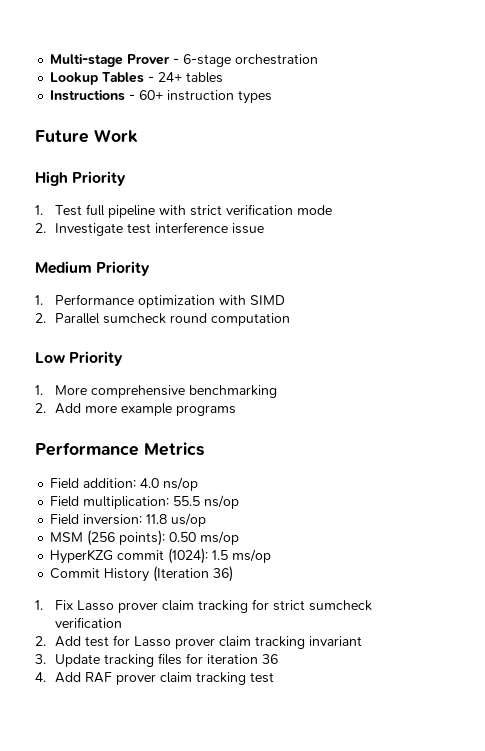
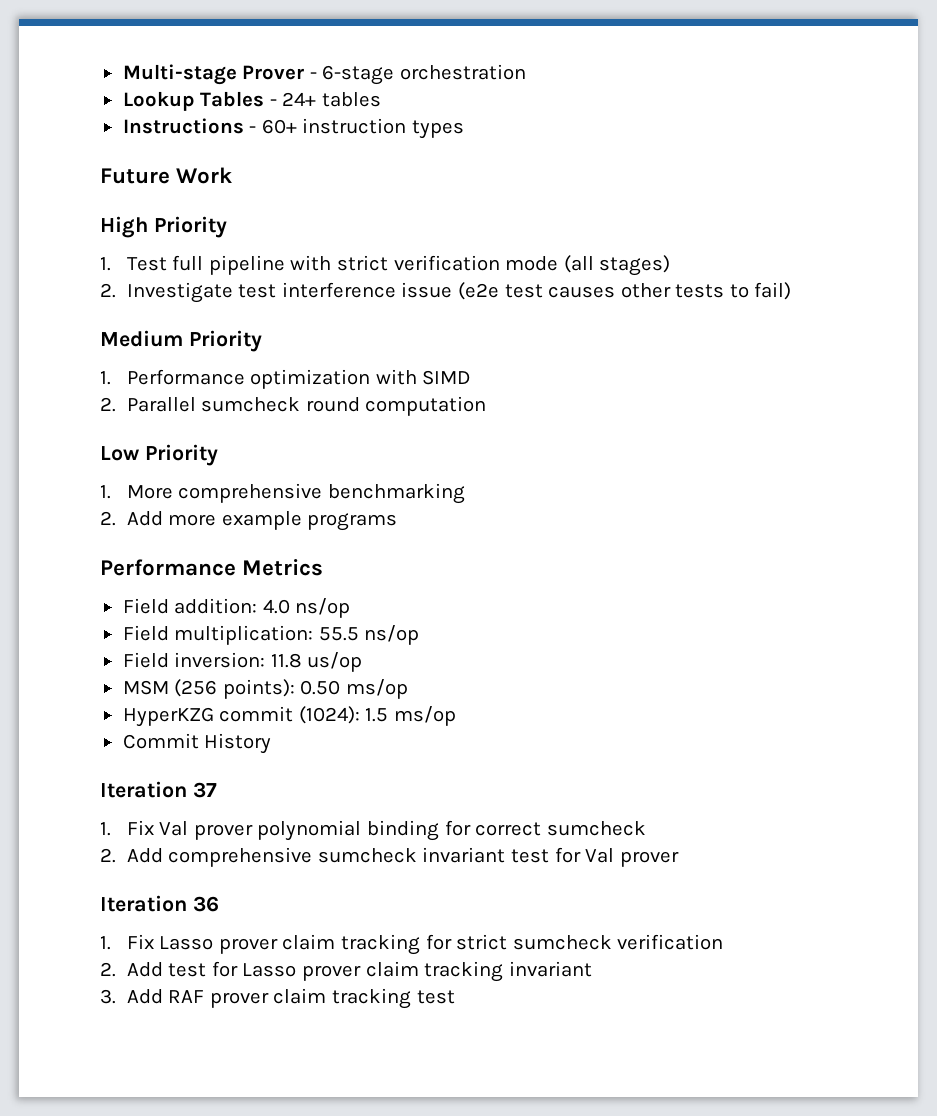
- 1. Test full pipeline with strict verification mode
+ 1. Test full pipeline with strict verification mode (all stages)
- 2. Investigate test interference issue
+ 2. Investigate test interference issue (e2e test causes other tests to fail)
- Commit History (Iteration 36)
+ Commit History
+ Iteration 37
+ 1. Fix Val prover polynomial binding for correct sumcheck
+ 2. Add comprehensive sumcheck invariant test for Val prover
+ Iteration 36
- 3. Update tracking files for iteration 36
- 4. Add RAF prover claim tracking test
+ 3. Add RAF prover claim tracking test

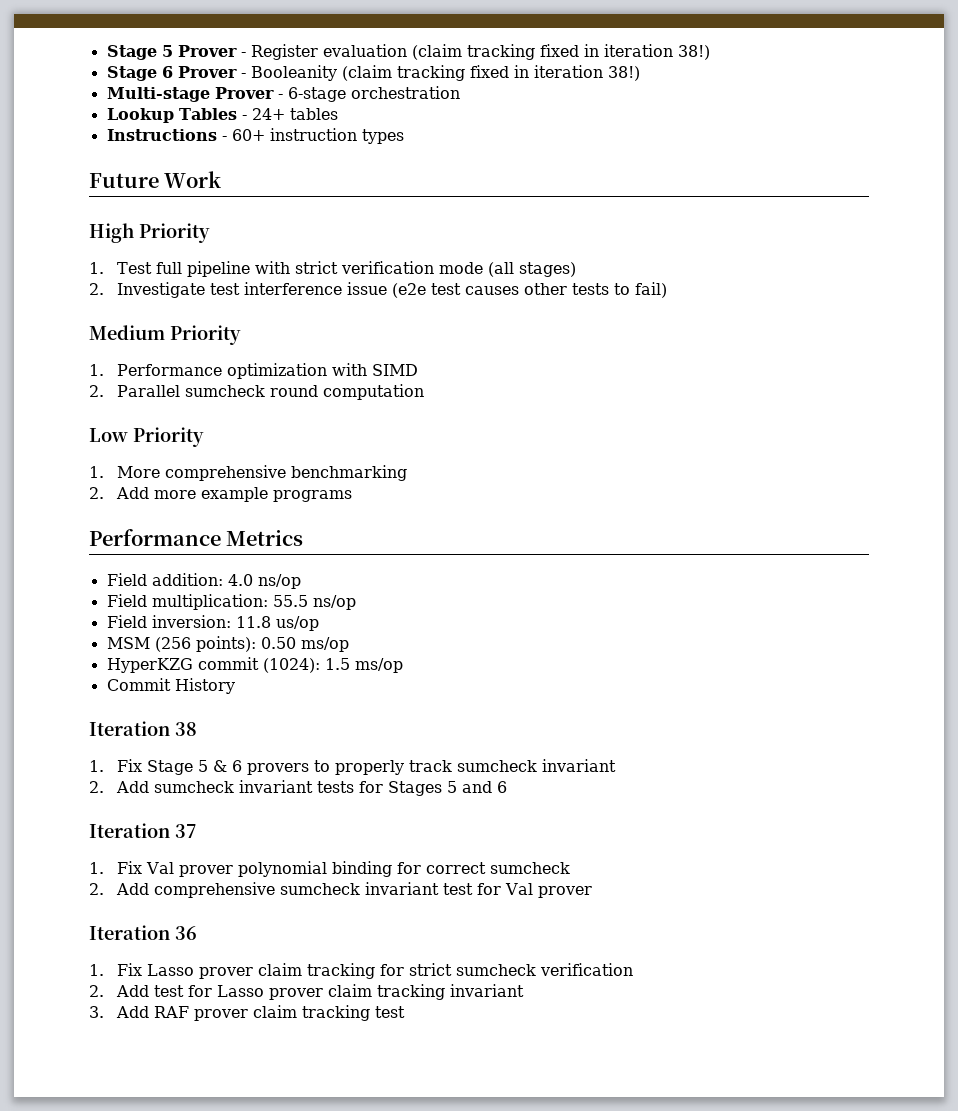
+ Stage 5 Prover - Register evaluation (claim tracking fixed in iteration 38!)
+ Stage 6 Prover - Booleanity (claim tracking fixed in iteration 38!)
+ Iteration 38
+ 1. Fix Stage 5 & 6 provers to properly track sumcheck invariant
+ 2. Add sumcheck invariant tests for Stages 5 and 6

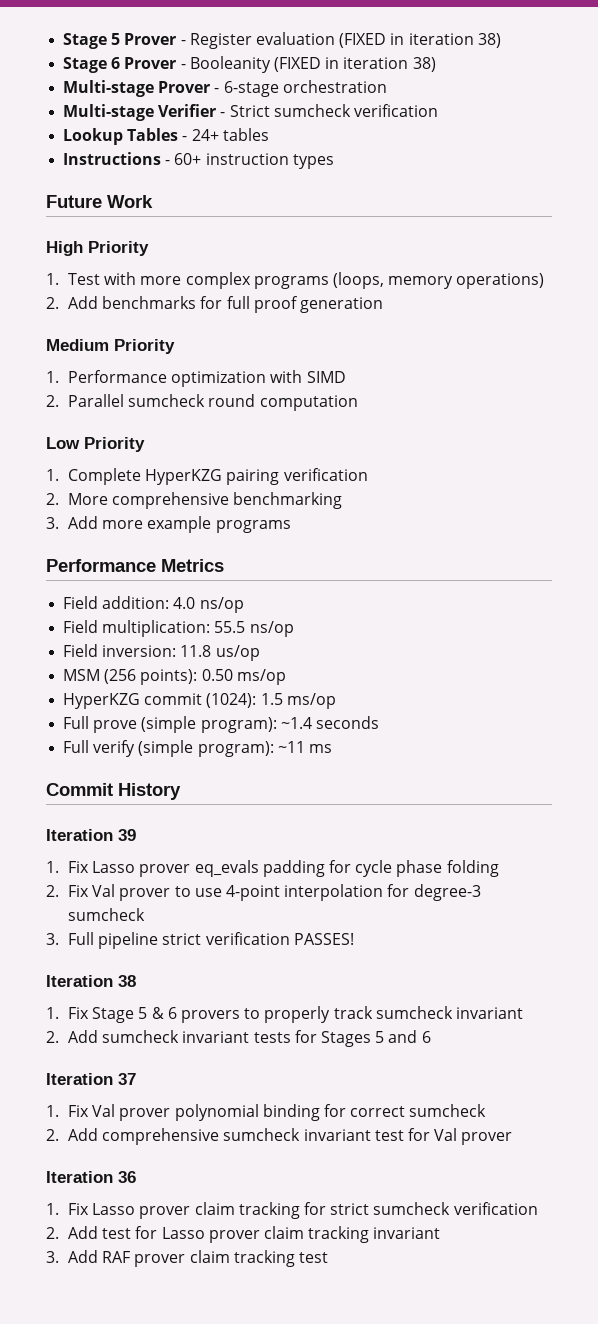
- Stage 5 Prover - Register evaluation (claim tracking fixed in iteration 38!)
+ Stage 5 Prover - Register evaluation (FIXED in iteration 38)
- Stage 6 Prover - Booleanity (claim tracking fixed in iteration 38!)
+ Stage 6 Prover - Booleanity (FIXED in iteration 38)
+ Multi-stage Verifier - Strict sumcheck verification
- 1. Test full pipeline with strict verification mode (all stages)
- 2. Investigate test interference issue (e2e test causes other tests to fail)
+ 1. Test with more complex programs (loops, memory operations)
+ 2. Add benchmarks for full proof generation
- 1. More comprehensive benchmarking
+ 1. Complete HyperKZG pairing verification
+ 2. More comprehensive benchmarking
- 2. Add more example programs
+ 3. Add more example programs
+ Full prove (simple program): ~1.4 seconds
+ Full verify (simple program): ~11 ms
  Commit History
+ Iteration 39
+ 1. Fix Lasso prover eq_evals padding for cycle phase folding
+ 2. Fix Val prover to use 4-point interpolation for degree-3 sumcheck
+ 3. Full pipeline strict verification PASSES!

